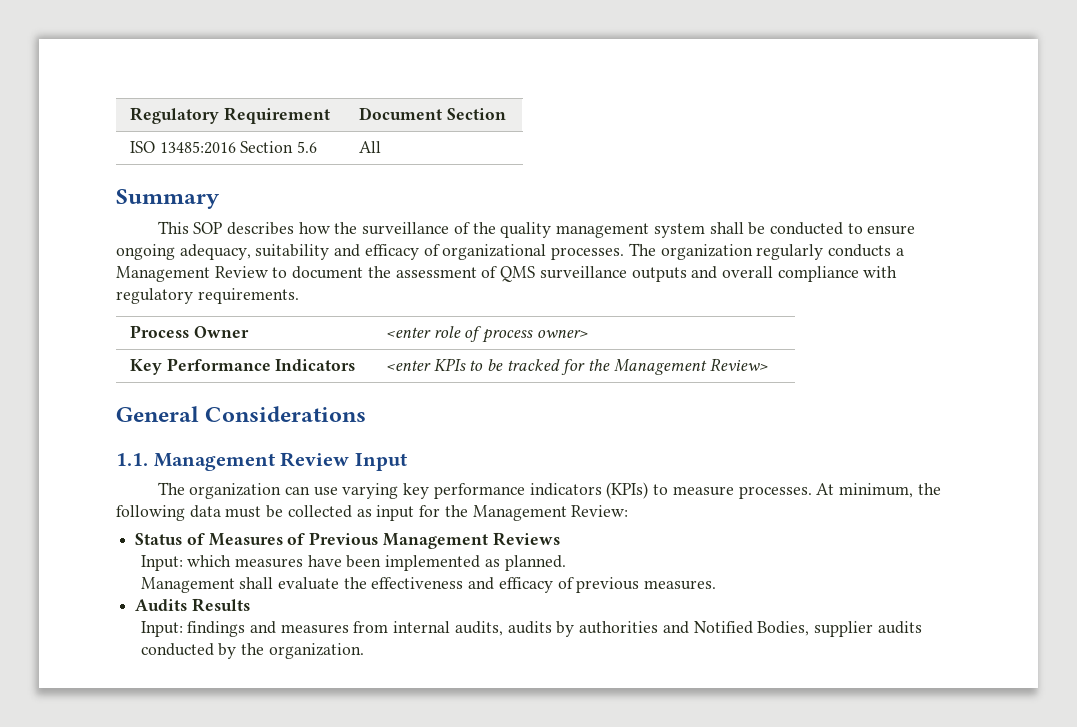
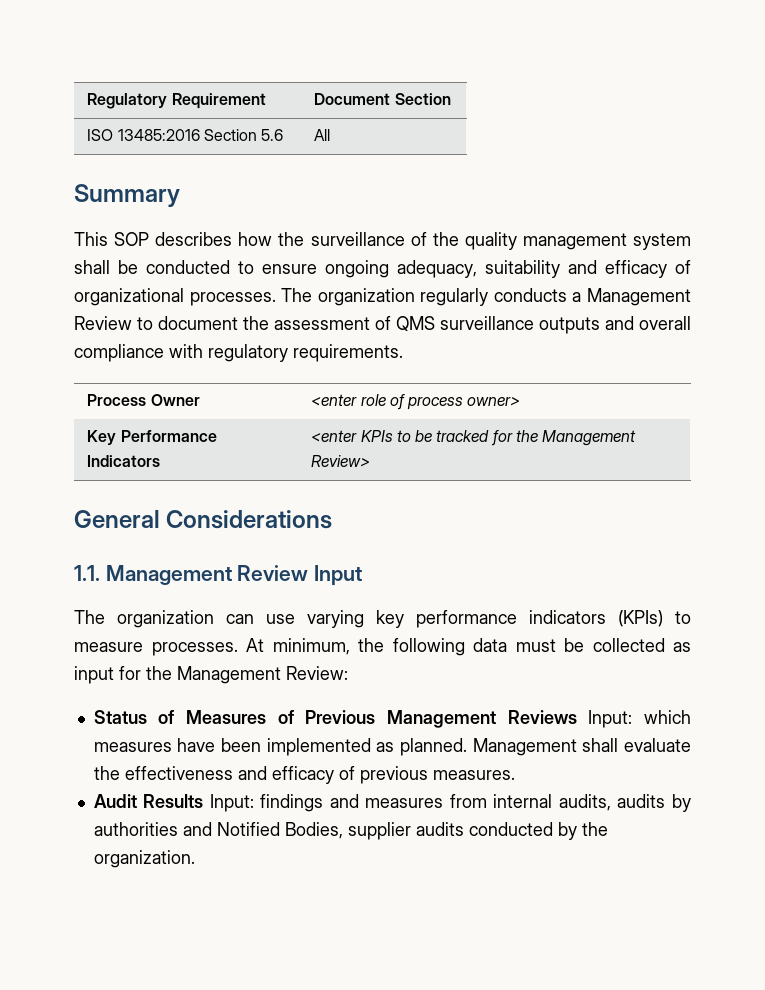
- Status of Measures of Previous Management Reviews
- Input: which measures have been implemented as planned.
- Management shall evaluate the effectiveness and efficacy of previous measures.
+ Status of Measures of Previous Management Reviews Input: which measures have been implemented as planned. Management shall evaluate the effectiveness and efficacy of previous measures.
- Audits Results
- Input: findings and measures from internal audits, audits by authorities and Notified Bodies, supplier audits conducted by the organization.
+ Audit Results Input: findings and measures from internal audits, audits by authorities and Notified Bodies, supplier audits conducted by the organization.

